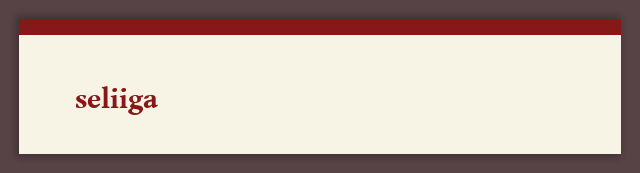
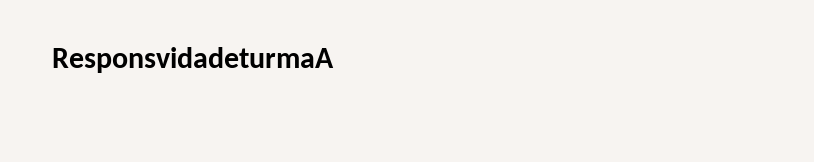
- seliiga
+ ResponsvidadeturmaA

